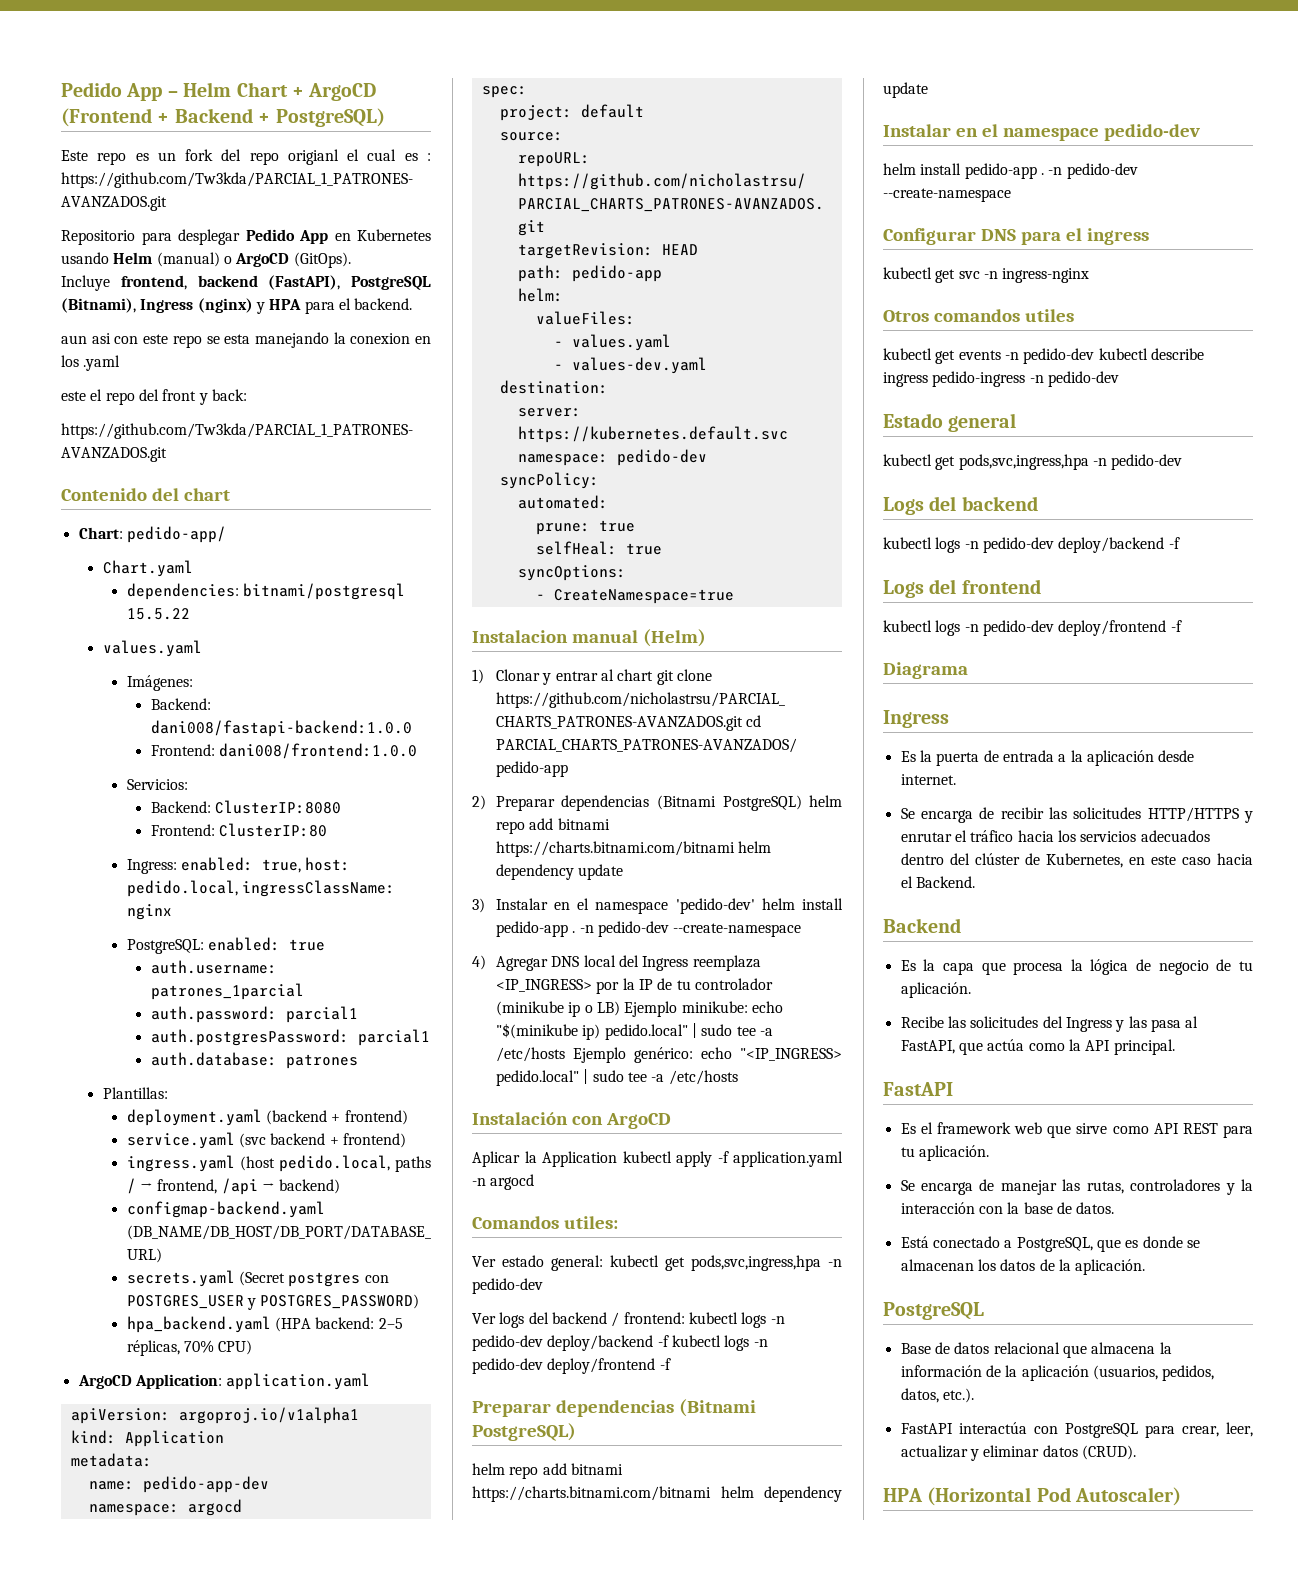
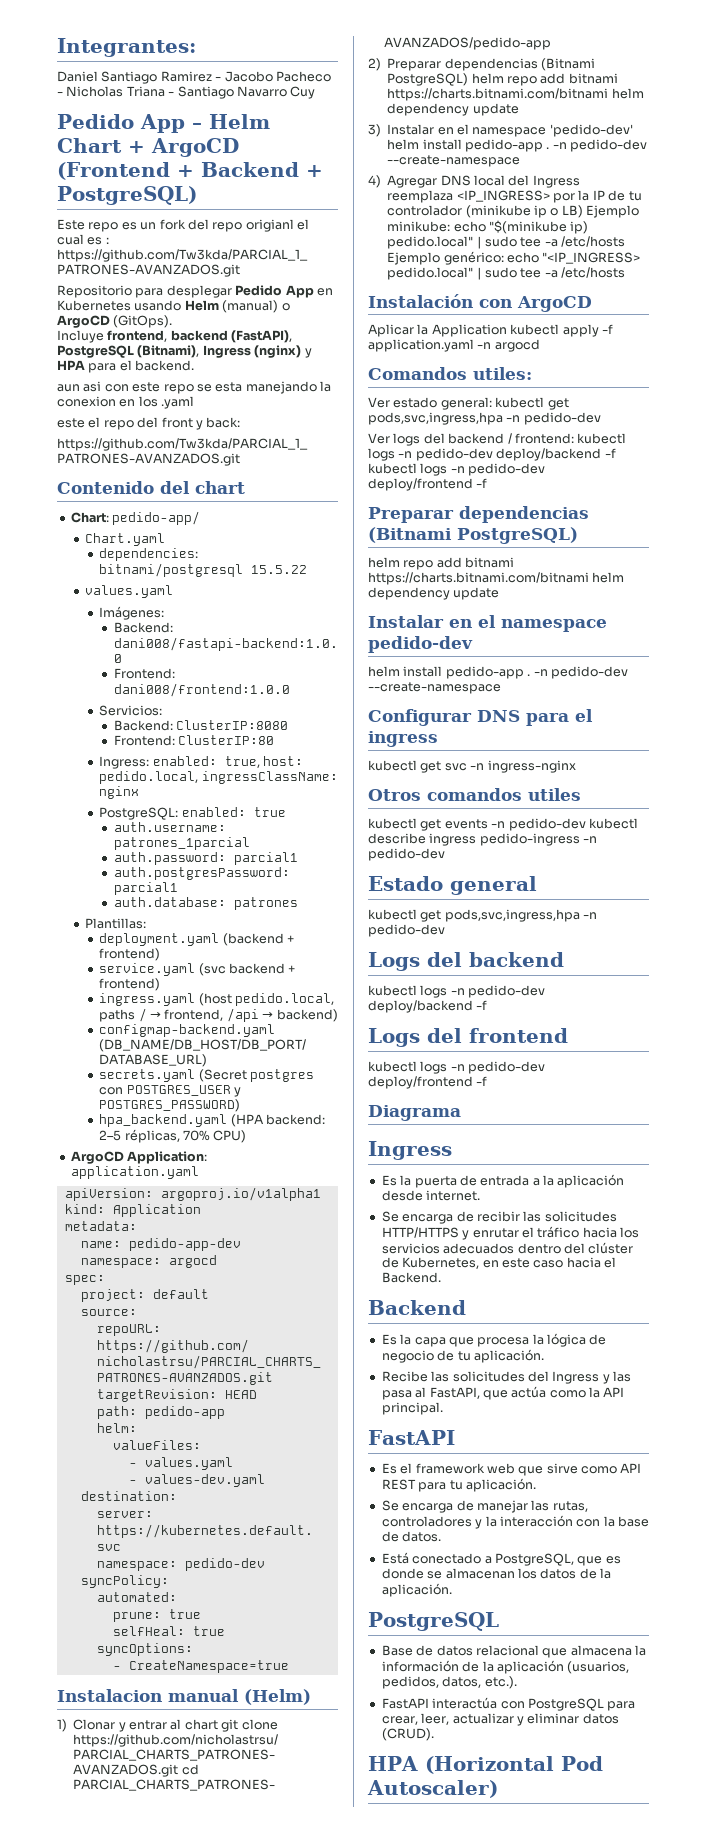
+ Integrantes:
+ Daniel Santiago Ramirez - Jacobo Pacheco - Nicholas Triana - Santiago Navarro Cuy

